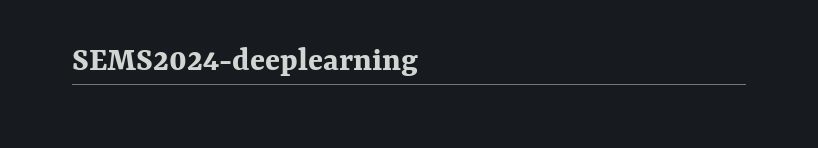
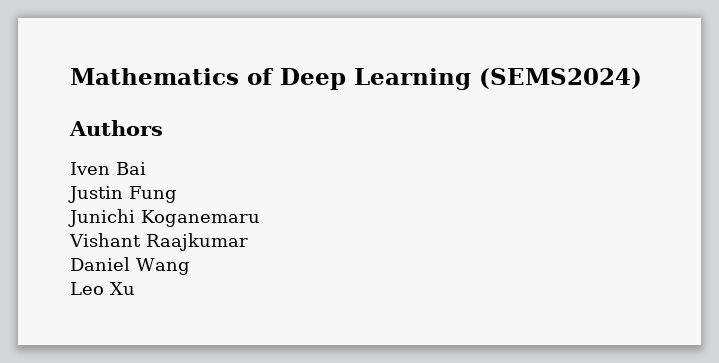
- SEMS2024-deeplearning
+ Mathematics of Deep Learning (SEMS2024)
+ Authors
+ Iven Bai
+ Justin Fung
+ Junichi Koganemaru
+ Vishant Raajkumar
+ Daniel Wang
+ Leo Xu

